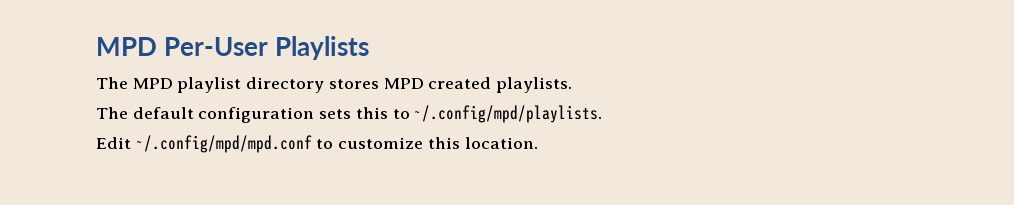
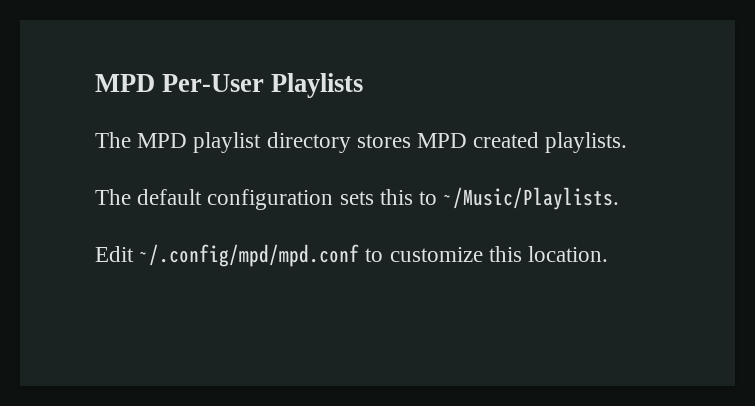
- The default configuration sets this to ~/.config/mpd/playlists.
+ The default configuration sets this to ~/Music/Playlists.

